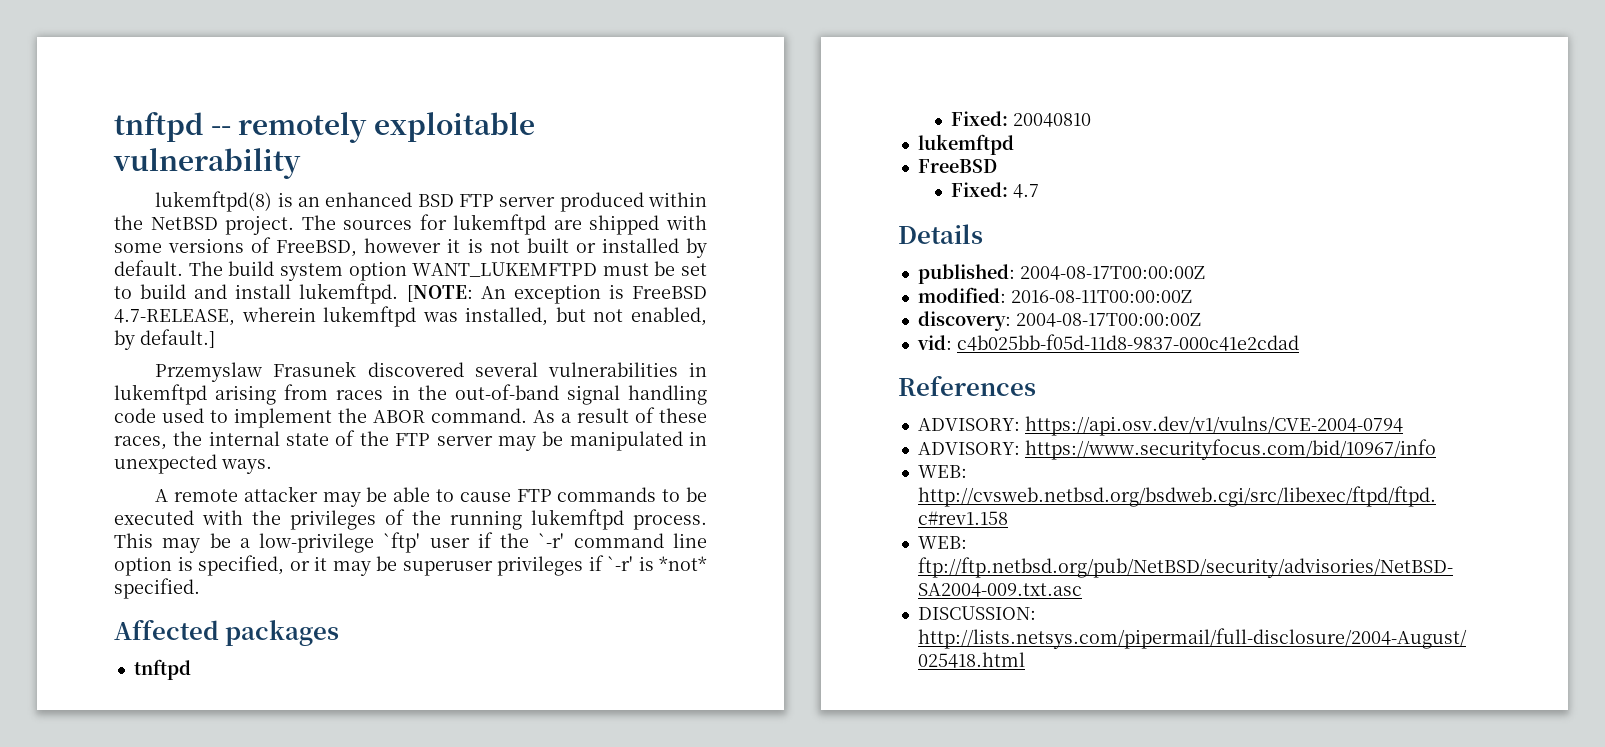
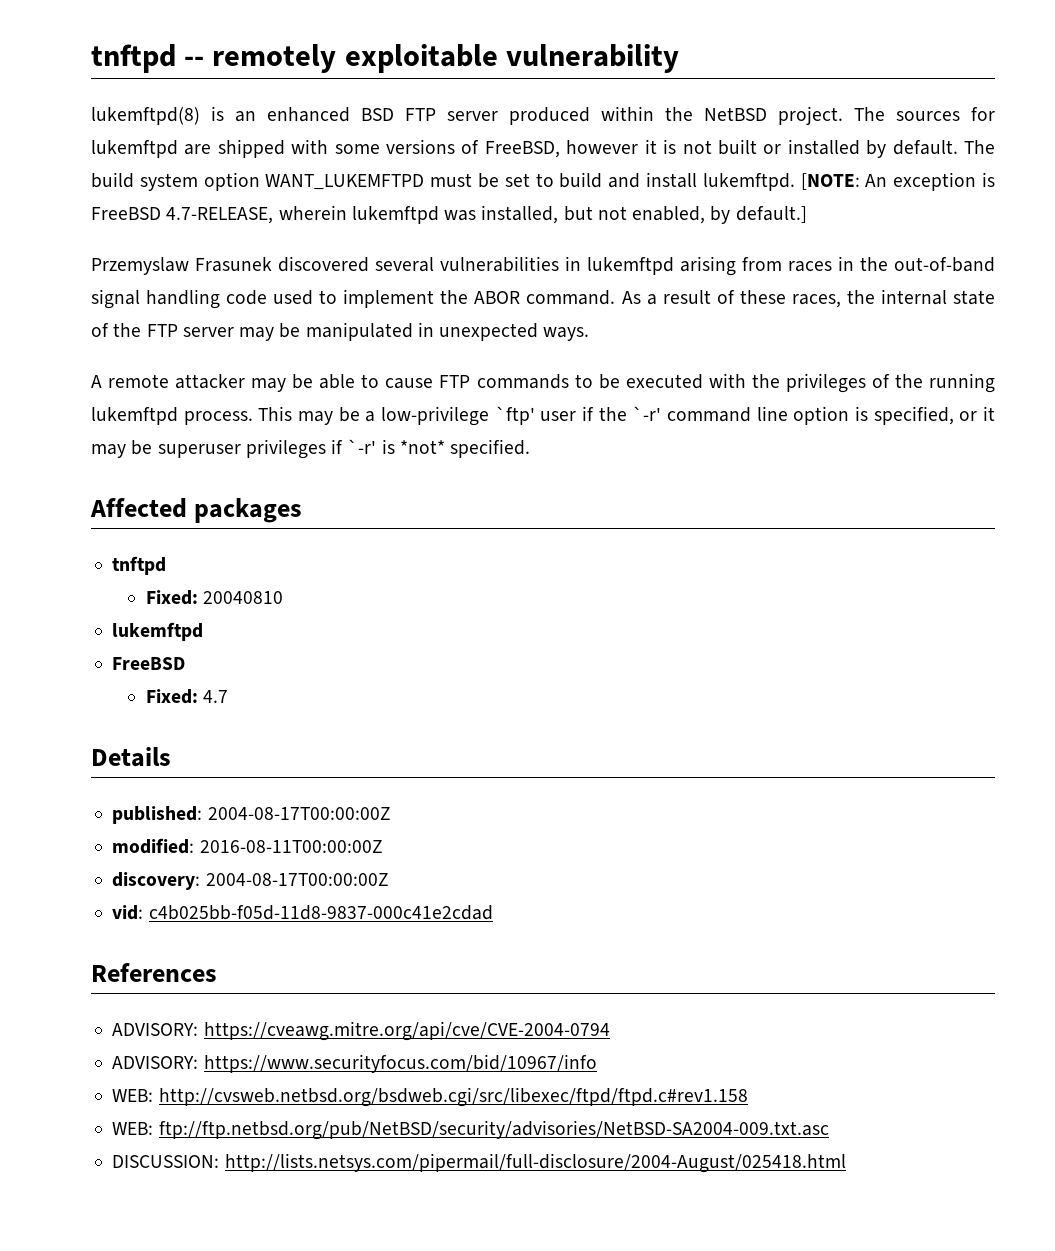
- ADVISORY: https://api.osv.dev/v1/vulns/CVE-2004-0794
+ ADVISORY: https://cveawg.mitre.org/api/cve/CVE-2004-0794

